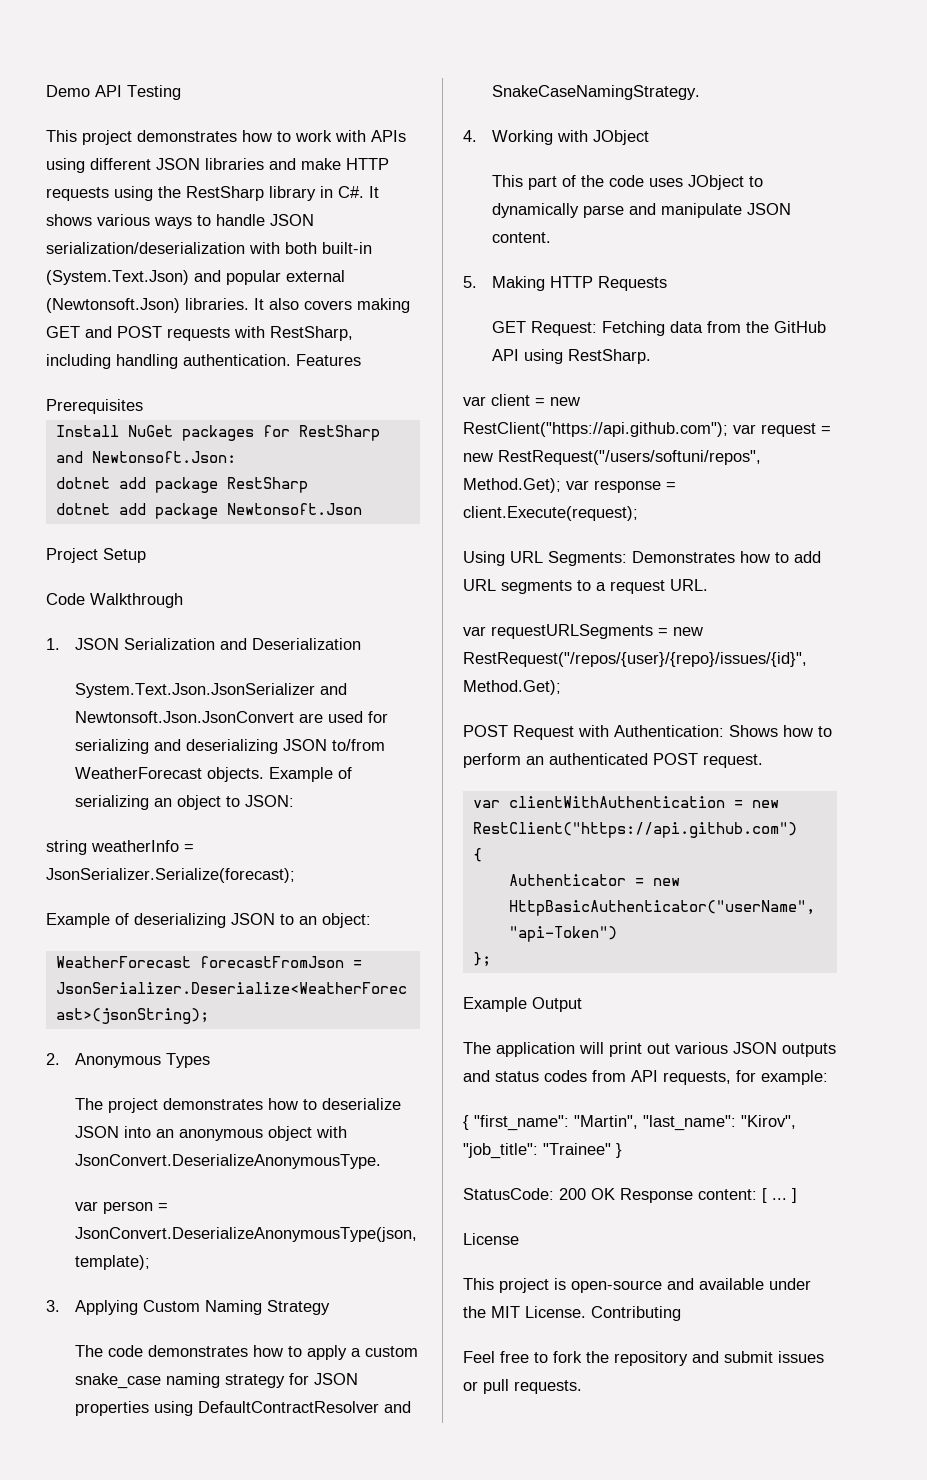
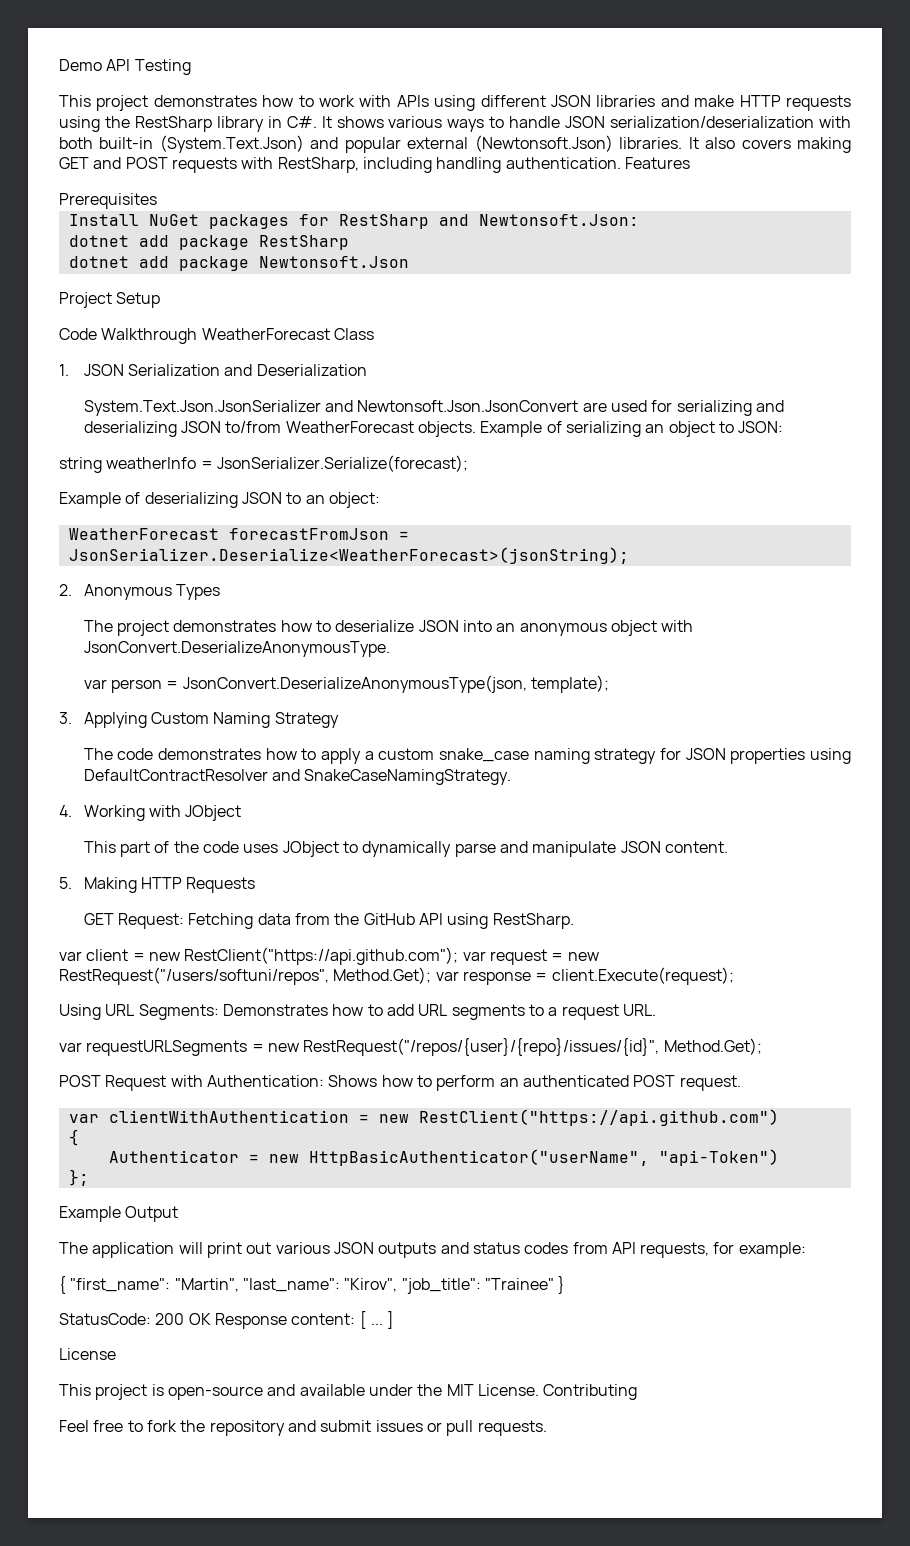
- Code Walkthrough
+ Code Walkthrough WeatherForecast Class

